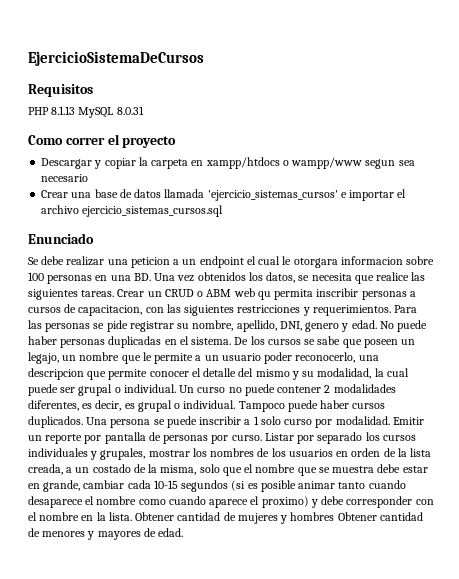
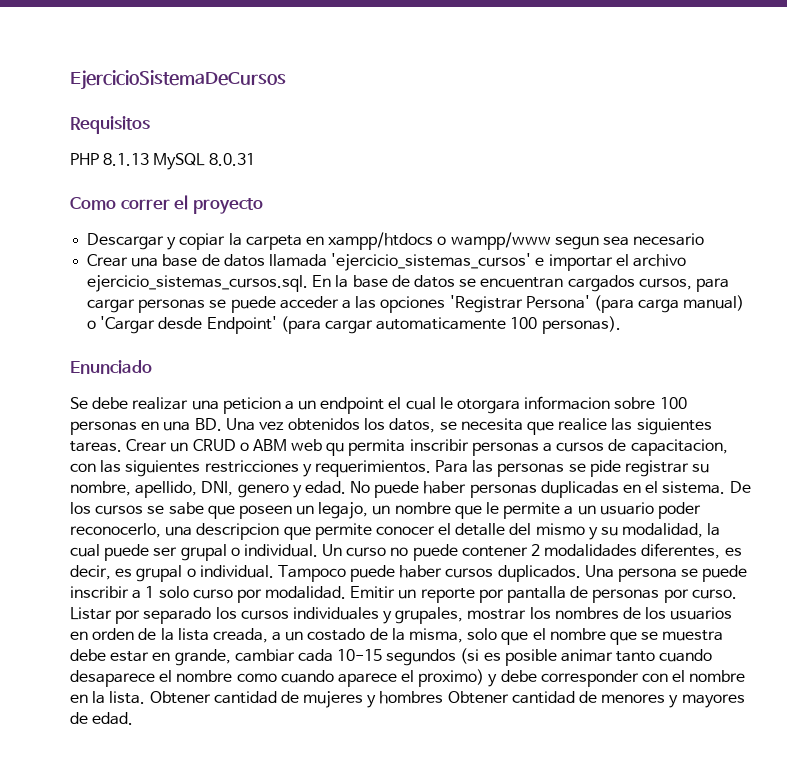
- Crear una base de datos llamada 'ejercicio_sistemas_cursos' e importar el archivo ejercicio_sistemas_cursos.sql
+ Crear una base de datos llamada 'ejercicio_sistemas_cursos' e importar el archivo ejercicio_sistemas_cursos.sql. En la base de datos se encuentran cargados cursos, para cargar personas se puede acceder a las opciones 'Registrar Persona' (para carga manual) o 'Cargar desde Endpoint' (para cargar automaticamente 100 personas).

